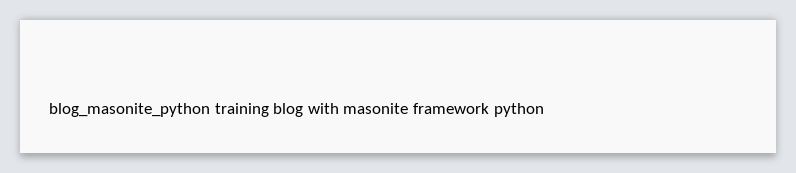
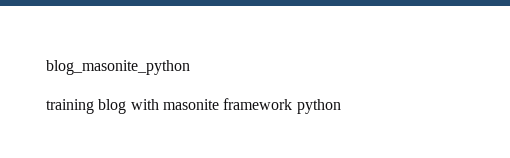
- blog_masonite_python training blog with masonite framework python
+ blog_masonite_python
+ training blog with masonite framework python

